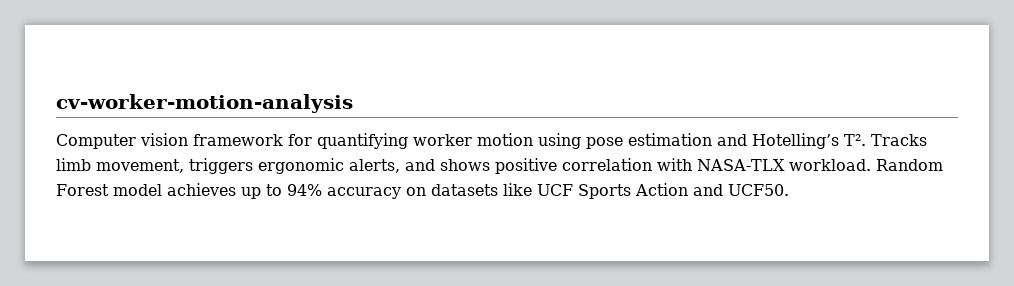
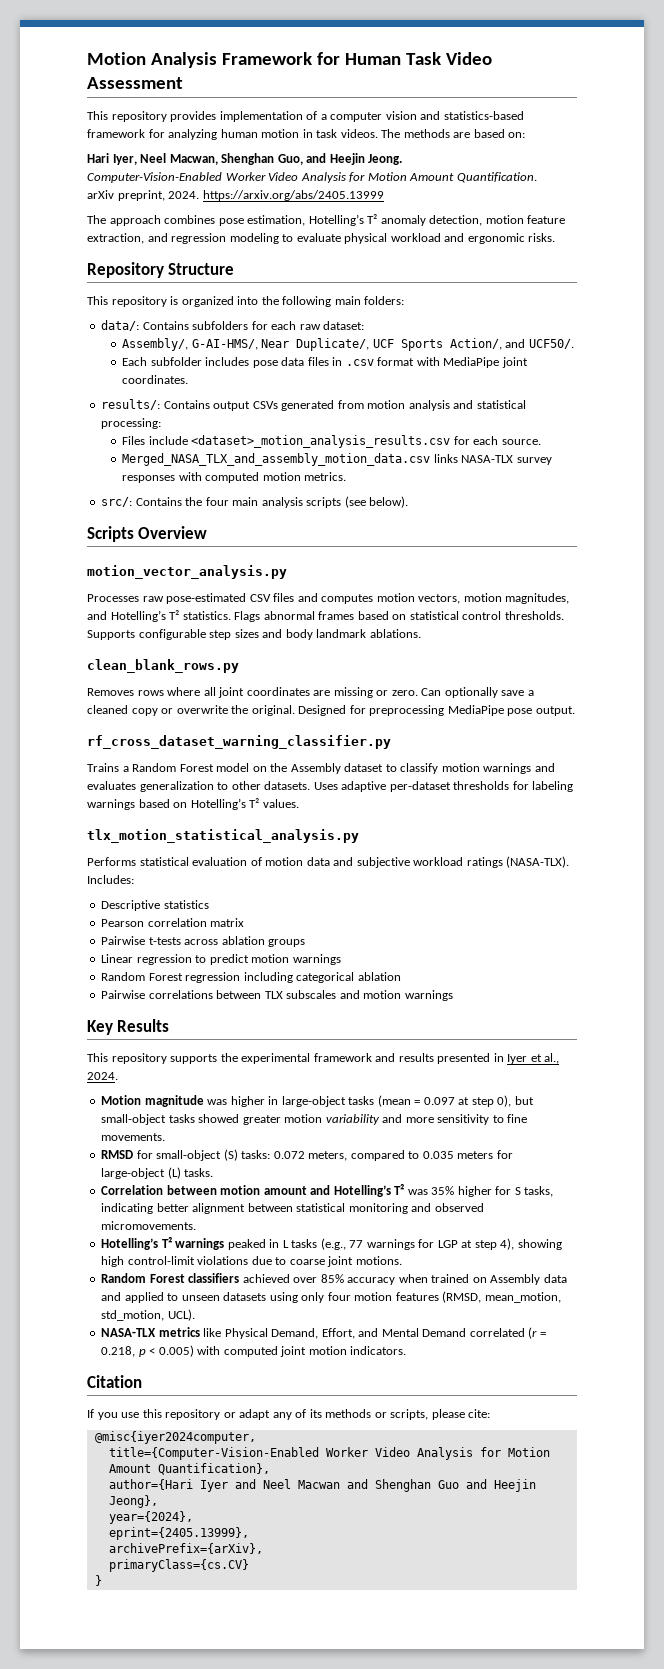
- cv-worker-motion-analysis
- Computer vision framework for quantifying worker motion using pose estimation and Hotelling’s T². Tracks limb movement, triggers ergonomic alerts, and shows positive correlation with NASA-TLX workload. Random Forest model achieves up to 94% accuracy on datasets like UCF Sports Action and UCF50.
+ Motion Analysis Framework for Human Task Video Assessment
+ This repository provides implementation of a computer vision and statistics-based framework for analyzing human motion in task videos. The methods are based on:
+ Hari Iyer, Neel Macwan, Shenghan Guo, and Heejin Jeong.
+ Computer-Vision-Enabled Worker Video Analysis for Motion Amount Quantification.
+ arXiv preprint, 2024. https://arxiv.org/abs/2405.13999
+ The approach combines pose estimation, Hotelling’s T² anomaly detection, motion feature extraction, and regression modeling to evaluate physical workload and ergonomic risks.
+ Repository Structure
+ This repository is organized into the following main folders:
+ data/: Contains subfolders for each raw dataset:
+ Assembly/, G-AI-HMS/, Near Duplicate/, UCF Sports Action/, and UCF50/.
+ Each subfolder includes pose data files in .csv format with MediaPipe joint coordinates.
+ results/: Contains output CSVs generated from motion analysis and statistical processing:
+ Files include <dataset>_motion_analysis_results.csv for each source.
+ Merged_NASA_TLX_and_assembly_motion_data.csv links NASA-TLX survey responses with computed motion metrics.
+ src/: Contains the four main analysis scripts (see below).
+ Scripts Overview
+ motion_vector_analysis.py
+ Processes raw pose-estimated CSV files and computes motion vectors, motion magnitudes, and Hotelling’s T² statistics. Flags abnormal frames based on statistical control thresholds. Supports configurable step sizes and body landmark ablations.
+ clean_blank_rows.py
+ Removes rows where all joint coordinates are missing or zero. Can optionally save a cleaned copy or overwrite the original. Designed for preprocessing MediaPipe pose output.
+ rf_cross_dataset_warning_classifier.py
+ Trains a Random Forest model on the Assembly dataset to classify motion warnings and evaluates generalization to other datasets. Uses adaptive per-dataset thresholds for labeling warnings based on Hotelling’s T² values.
+ tlx_motion_statistical_analysis.py
+ Performs statistical evaluation of motion data and subjective workload ratings (NASA-TLX). Includes:
+ Descriptive statistics
+ Pearson correlation matrix
+ Pairwise t-tests across ablation groups
+ Linear regression to predict motion warnings
+ Random Forest regression including categorical ablation
+ Pairwise correlations between TLX subscales and motion warnings
+ Key Results
+ This repository supports the experimental framework and results presented in Iyer et al., 2024.
+ Motion magnitude was higher in large-object tasks (mean = 0.097 at step 0), but small-object tasks showed greater motion variability and more sensitivity to fine movements.
+ RMSD for small-object (S) tasks: 0.072 meters, compared to 0.035 meters for large-object (L) tasks.
+ Correlation between motion amount and Hotelling’s T² was 35% higher for S tasks, indicating better alignment between statistical monitoring and observed micromovements.
+ Hotelling’s T² warnings peaked in L tasks (e.g., 77 warnings for LGP at step 4), showing high control-limit violations due to coarse joint motions.
+ Random Forest classifiers achieved over 85% accuracy when trained on Assembly data and applied to unseen datasets using only four motion features (RMSD, mean_motion, std_motion, UCL).
+ NASA-TLX metrics like Physical Demand, Effort, and Mental Demand correlated (r = 0.218, p < 0.005) with computed joint motion indicators.
+ Citation
+ If you use this repository or adapt any of its methods or scripts, please cite:
+ @misc{iyer2024computer,
+ title={Computer-Vision-Enabled Worker Video Analysis for Motion Amount Quantification},
+ author={Hari Iyer and Neel Macwan and Shenghan Guo and Heejin Jeong},
+ year={2024},
+ eprint={2405.13999},
+ archivePrefix={arXiv},
+ primaryClass={cs.CV}
+ }

